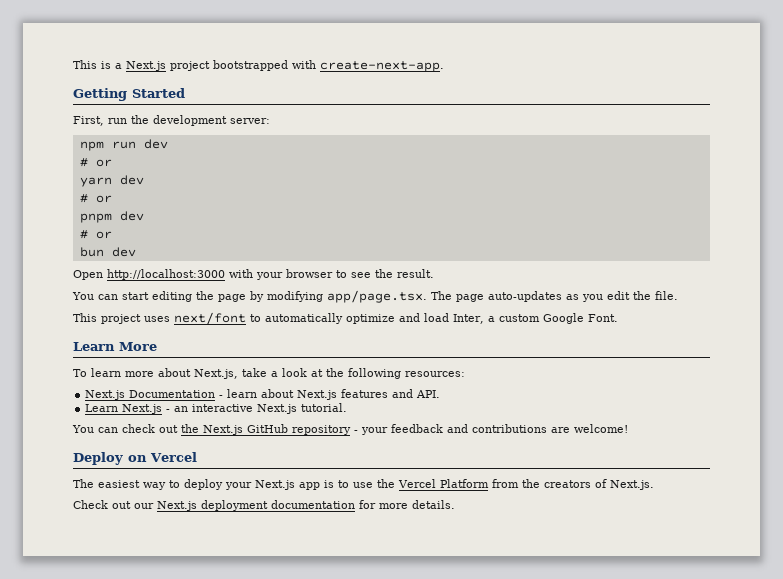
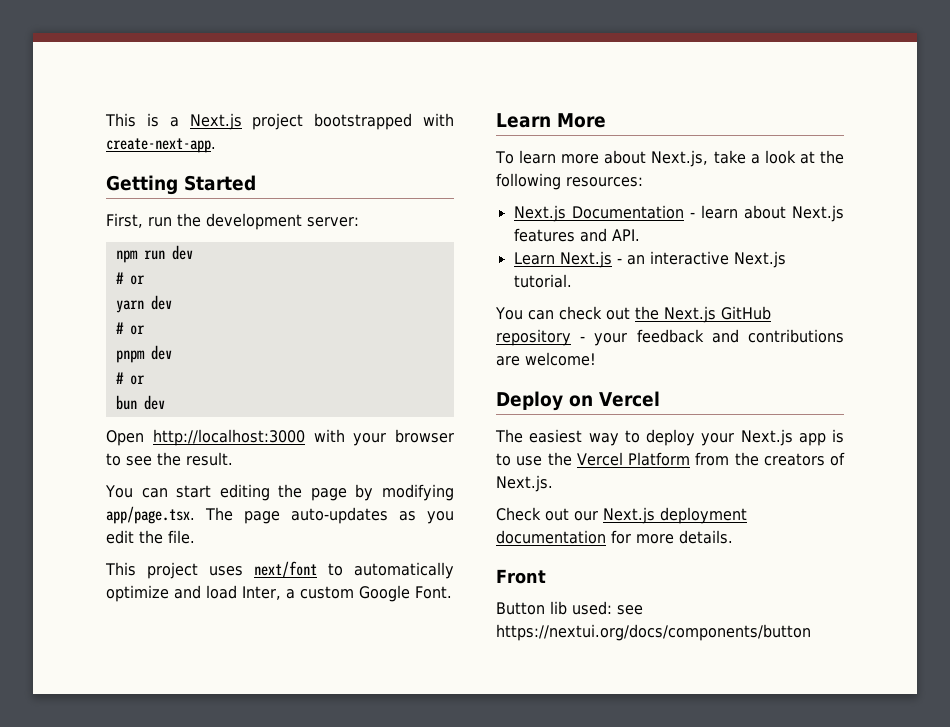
+ Front
+ Button lib used: see https://nextui.org/docs/components/button

